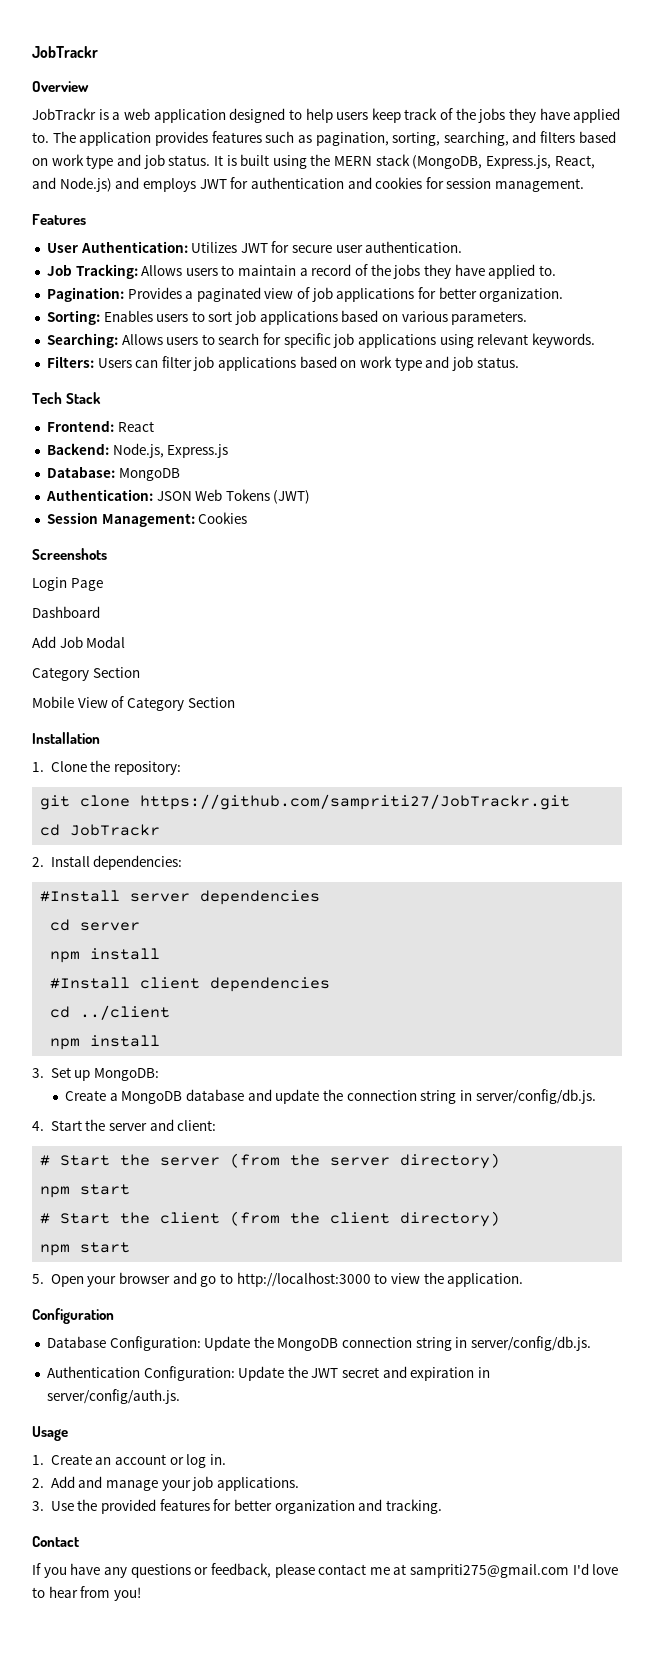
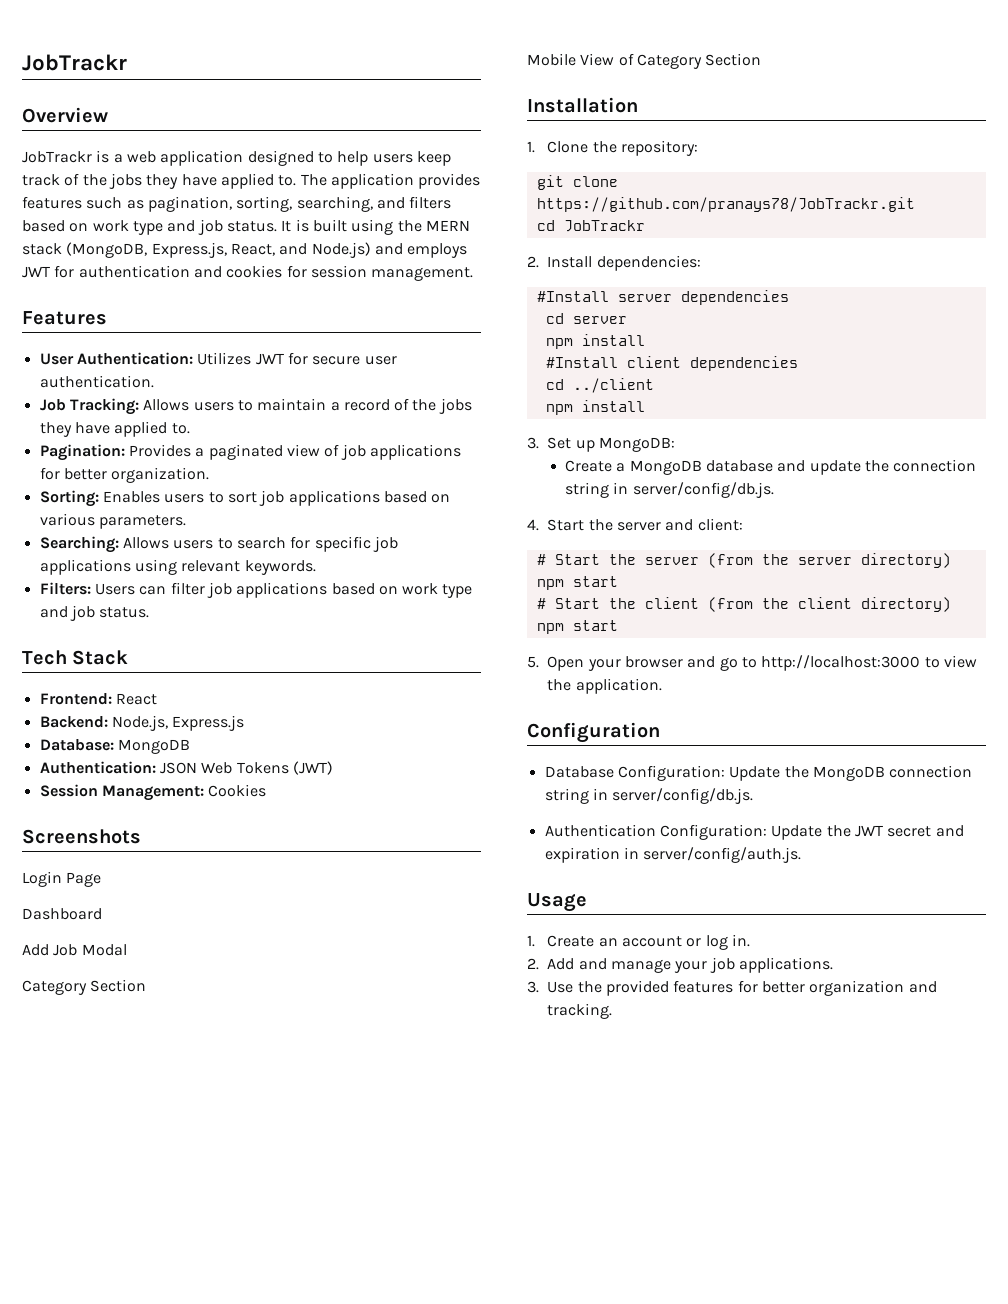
- git clone https://github.com/sampriti27/JobTrackr.git
+ git clone https://github.com/pranays78/JobTrackr.git
- Contact
- If you have any questions or feedback, please contact me at sampriti275@gmail.com I'd love to hear from you!

